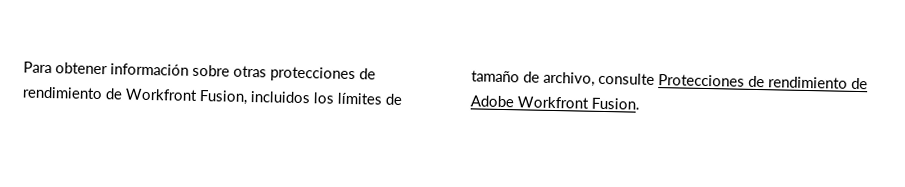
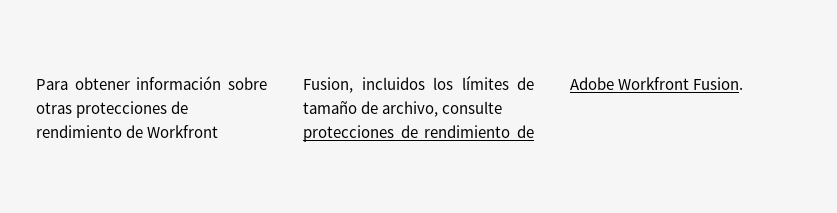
- Para obtener información sobre otras protecciones de rendimiento de Workfront Fusion, incluidos los límites de tamaño de archivo, consulte Protecciones de rendimiento de Adobe Workfront Fusion.
+ Para obtener información sobre otras protecciones de rendimiento de Workfront Fusion, incluidos los límites de tamaño de archivo, consulte protecciones de rendimiento de Adobe Workfront Fusion.

